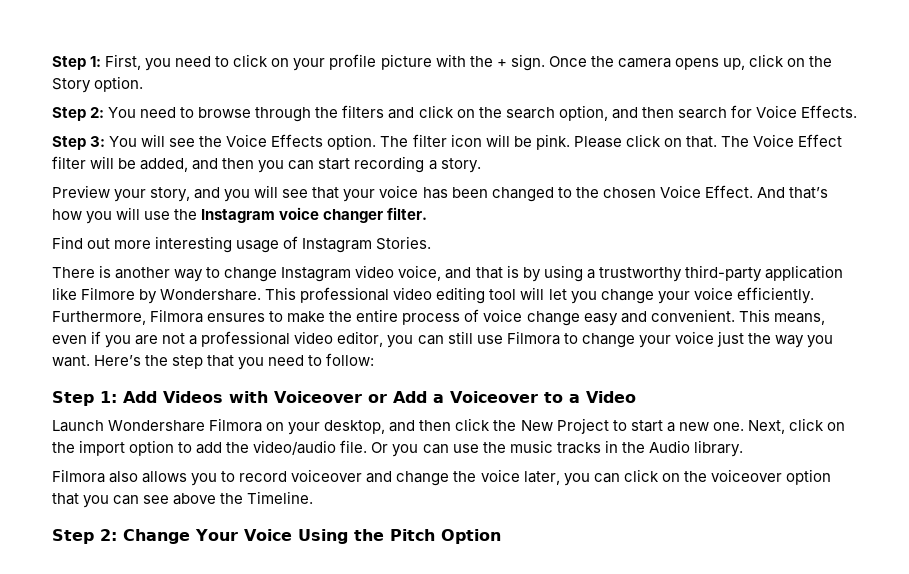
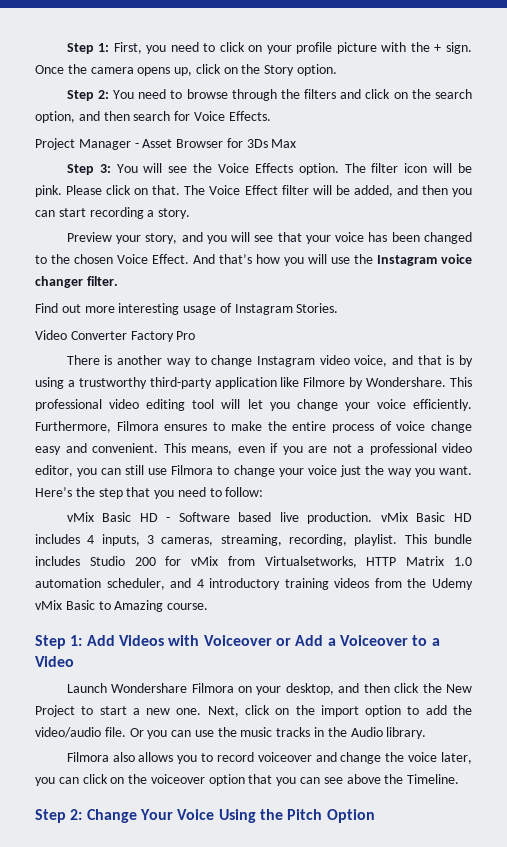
+ Project Manager - Asset Browser for 3Ds Max
+ Video Converter Factory Pro
+ vMix Basic HD - Software based live production. vMix Basic HD includes 4 inputs, 3 cameras, streaming, recording, playlist. This bundle includes Studio 200 for vMix from Virtualsetworks, HTTP Matrix 1.0 automation scheduler, and 4 introductory training videos from the Udemy vMix Basic to Amazing course.

